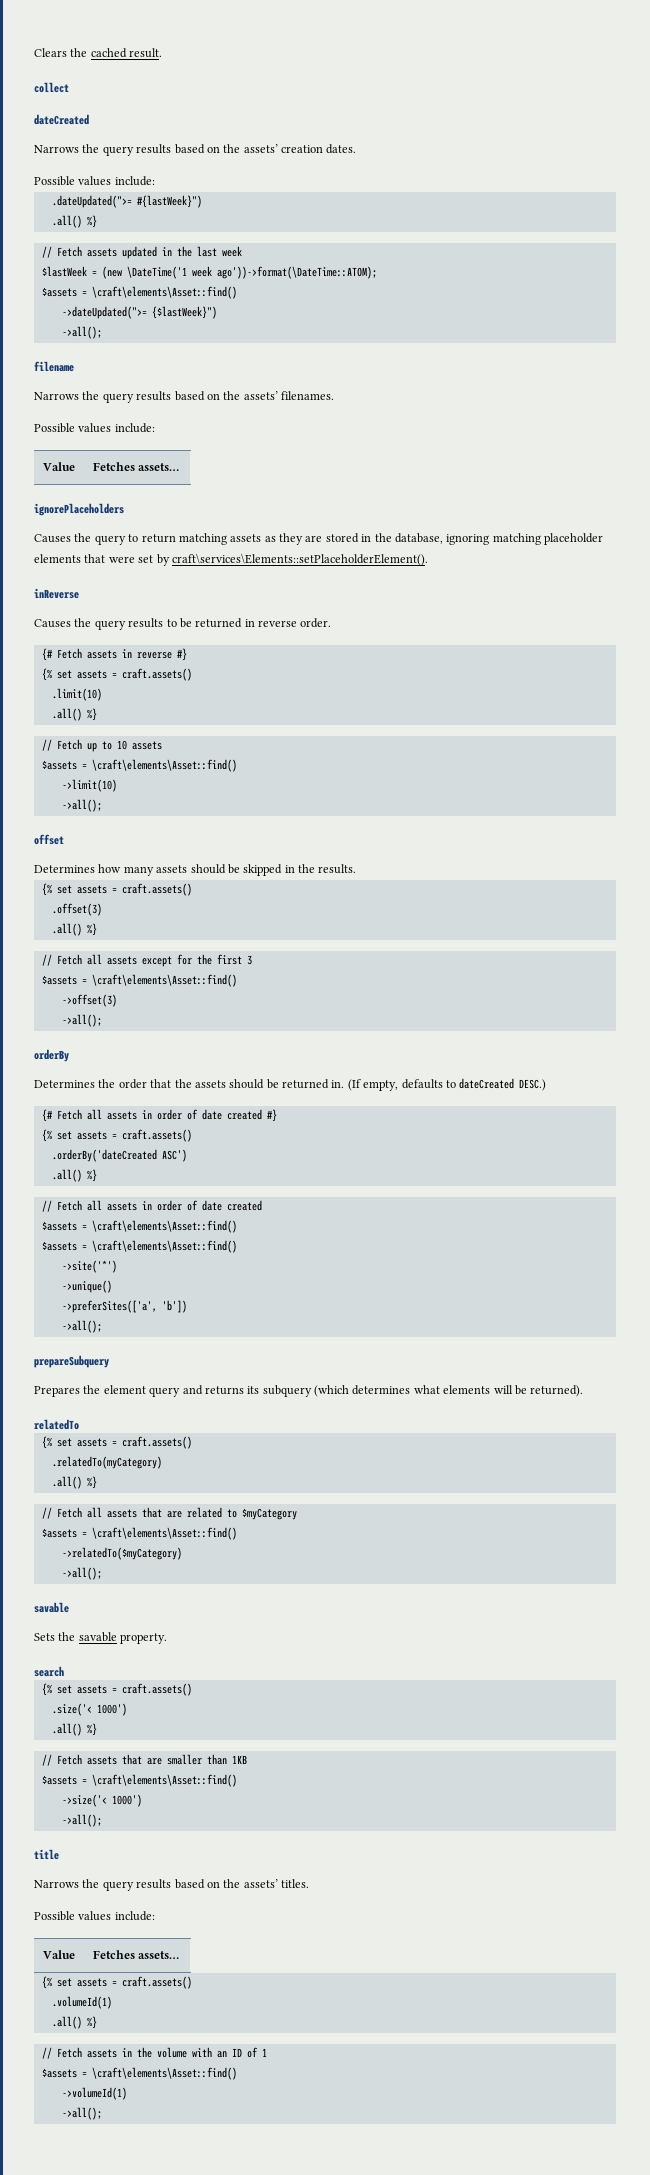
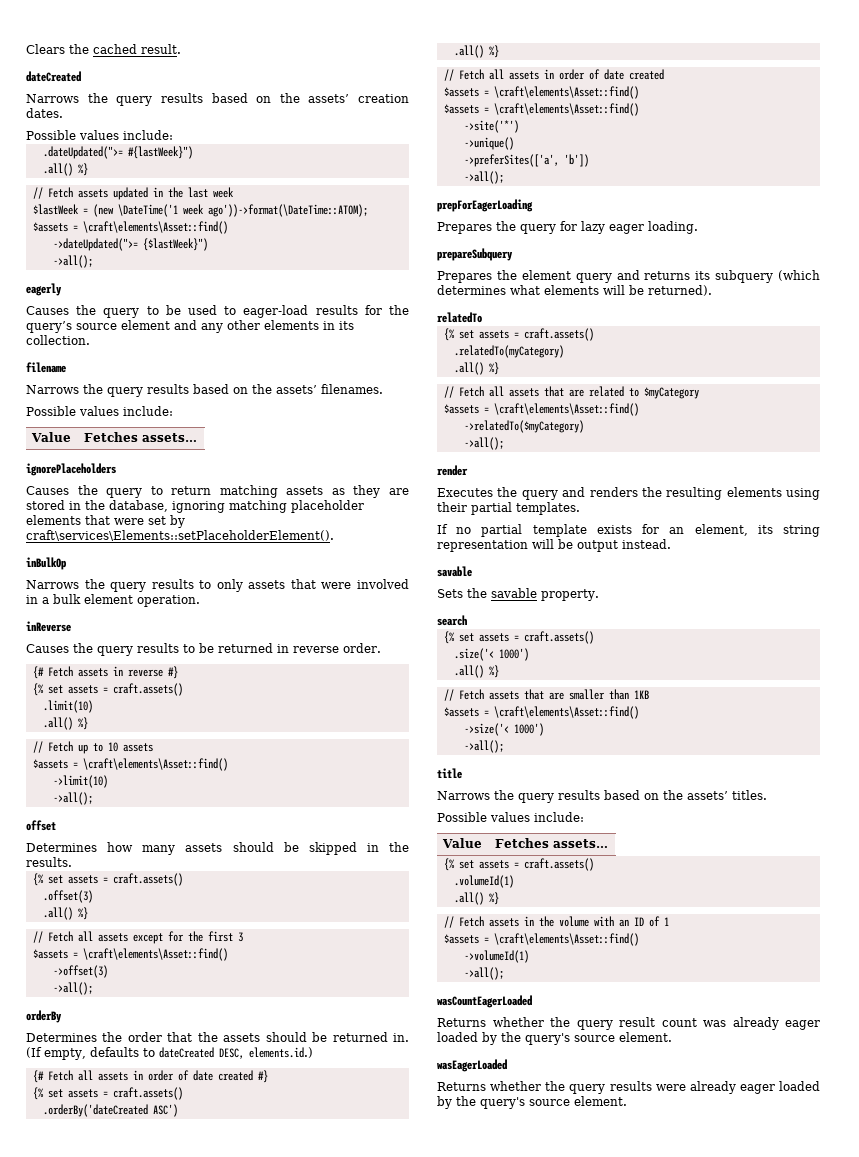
- collect
+ eagerly
+ Causes the query to be used to eager-load results for the query’s source element and any other elements in its collection.
+ inBulkOp
+ Narrows the query results to only assets that were involved in a bulk element operation.
- (If empty, defaults to dateCreated DESC.)
+ (If empty, defaults to dateCreated DESC, elements.id.)
+ prepForEagerLoading
+ Prepares the query for lazy eager loading.
+ render
+ Executes the query and renders the resulting elements using their partial templates.
+ If no partial template exists for an element, its string representation will be output instead.
+ wasCountEagerLoaded
+ Returns whether the query result count was already eager loaded by the query's source element.
+ wasEagerLoaded
+ Returns whether the query results were already eager loaded by the query's source element.

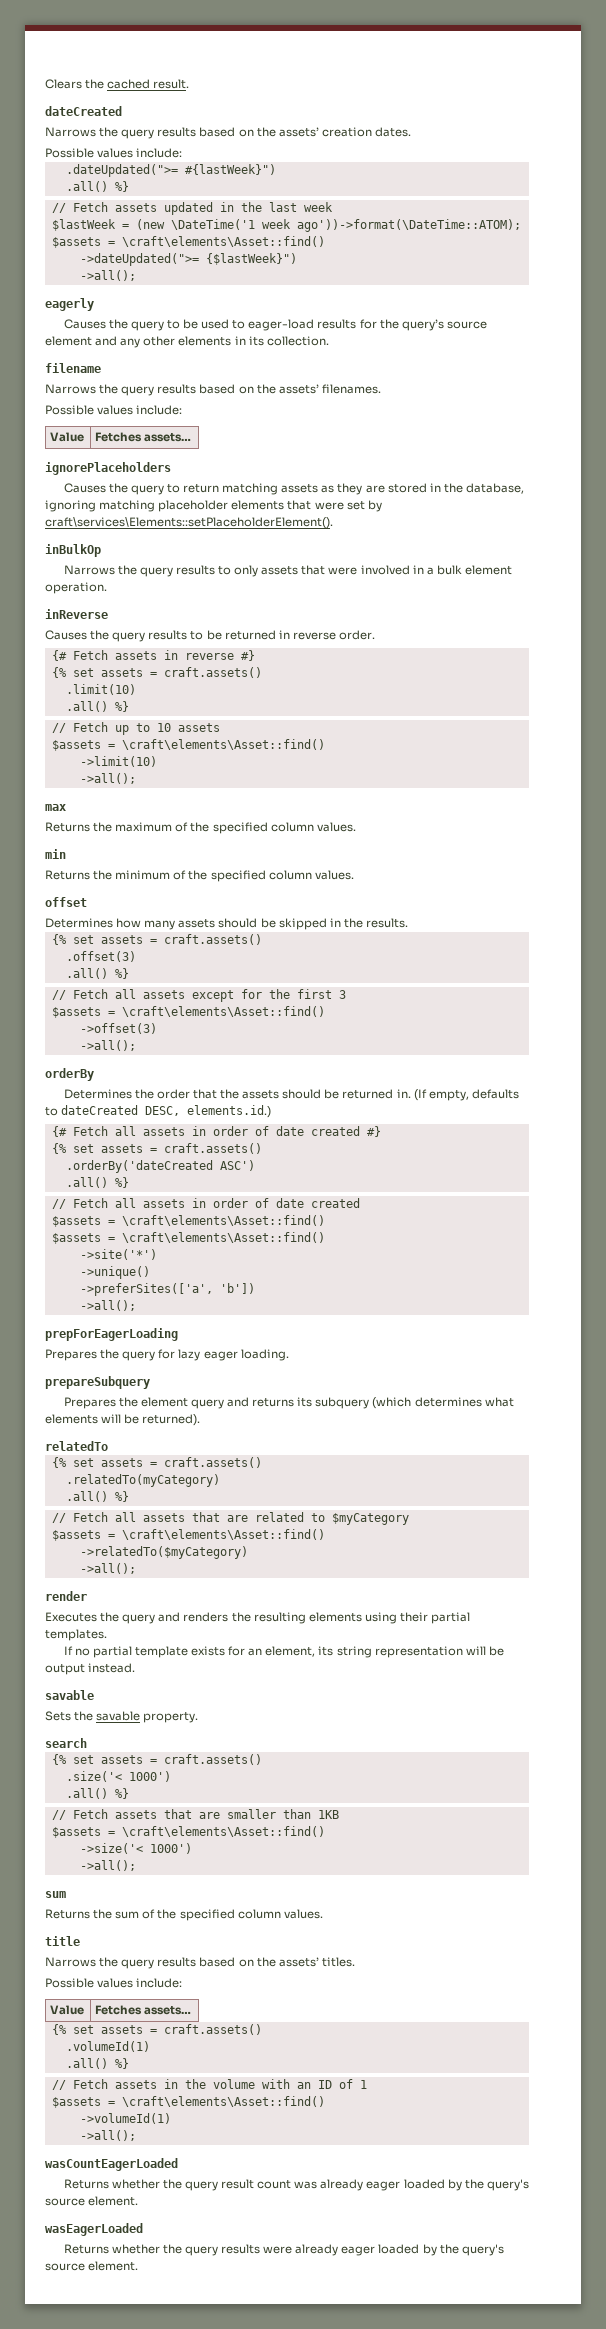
+ max
+ Returns the maximum of the specified column values.
+ min
+ Returns the minimum of the specified column values.
  ->size('< 1000')
  ->all();
+ sum
+ Returns the sum of the specified column values.

